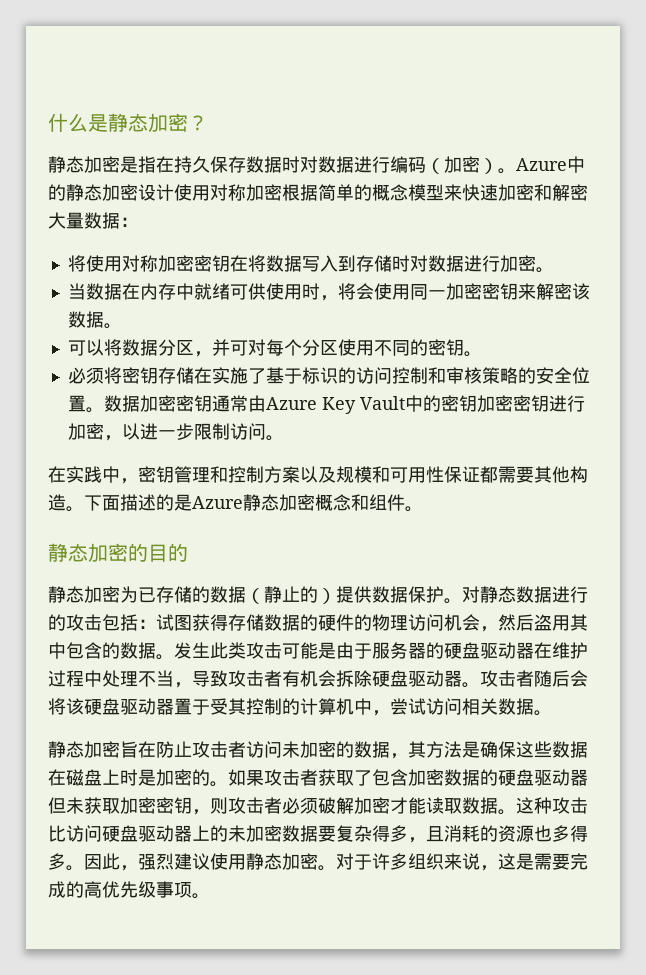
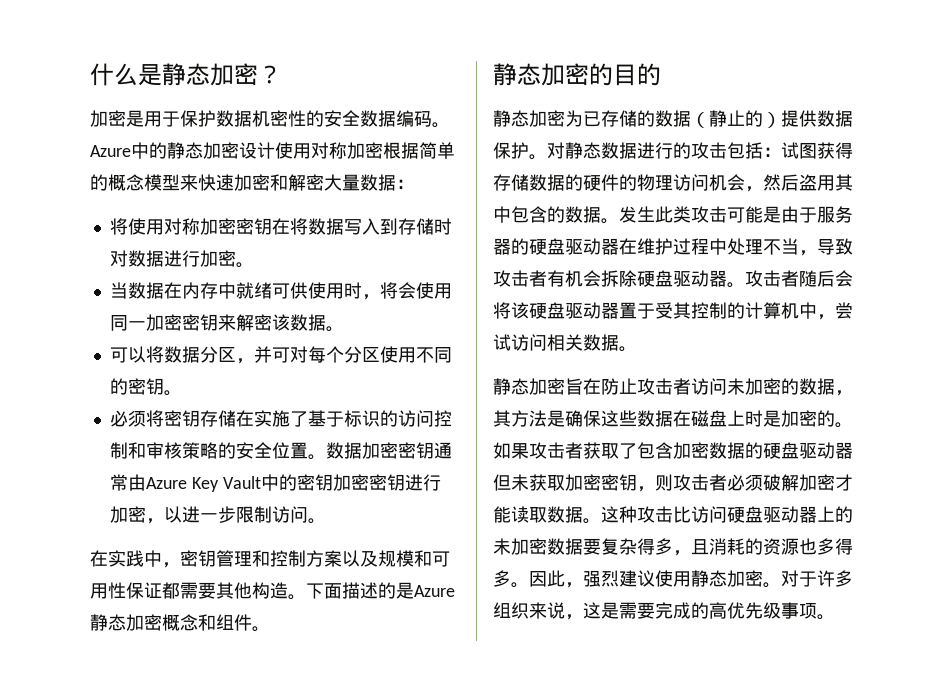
- 静态加密是指在持久保存数据时对数据进行编码（加密）。
+ 加密是用于保护数据机密性的安全数据编码。

